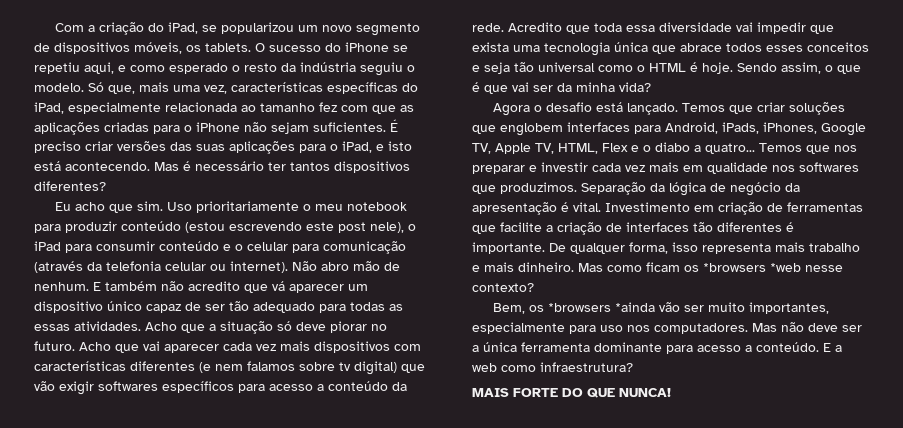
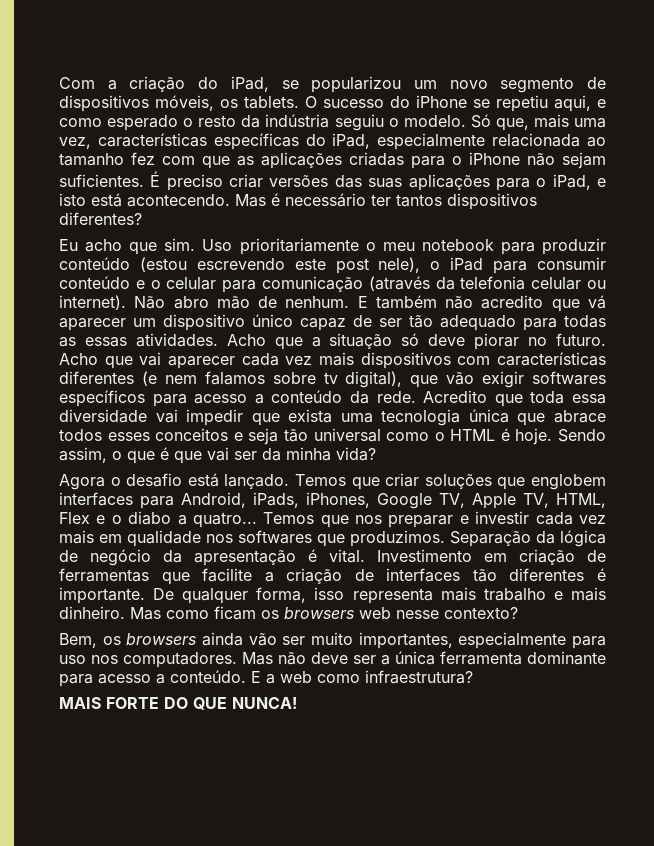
- Acho que vai aparecer cada vez mais dispositivos com características diferentes (e nem falamos sobre tv digital) que vão exigir softwares específicos para acesso a conteúdo da rede.
+ Acho que vai aparecer cada vez mais dispositivos com características diferentes (e nem falamos sobre tv digital), que vão exigir softwares específicos para acesso a conteúdo da rede.
- Mas como ficam os *browsers *web nesse contexto?
+ Mas como ficam os browsers web nesse contexto?
- Bem, os *browsers *ainda vão ser muito importantes, especialmente para uso nos computadores.
+ Bem, os browsers ainda vão ser muito importantes, especialmente para uso nos computadores.

